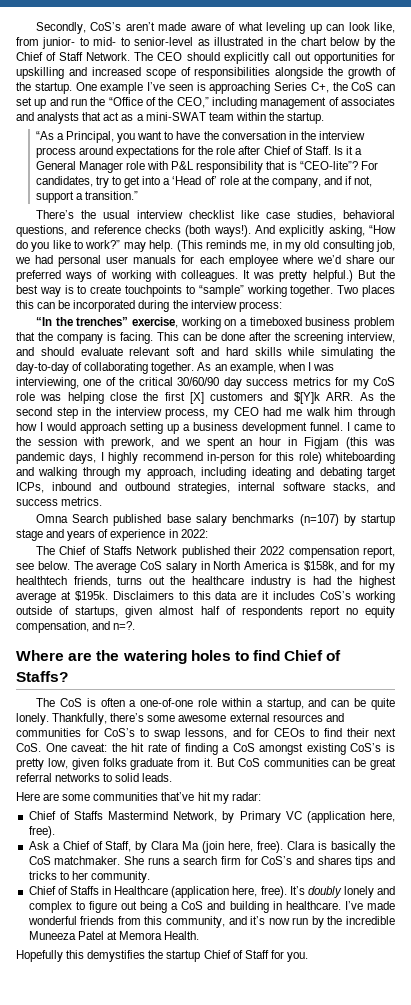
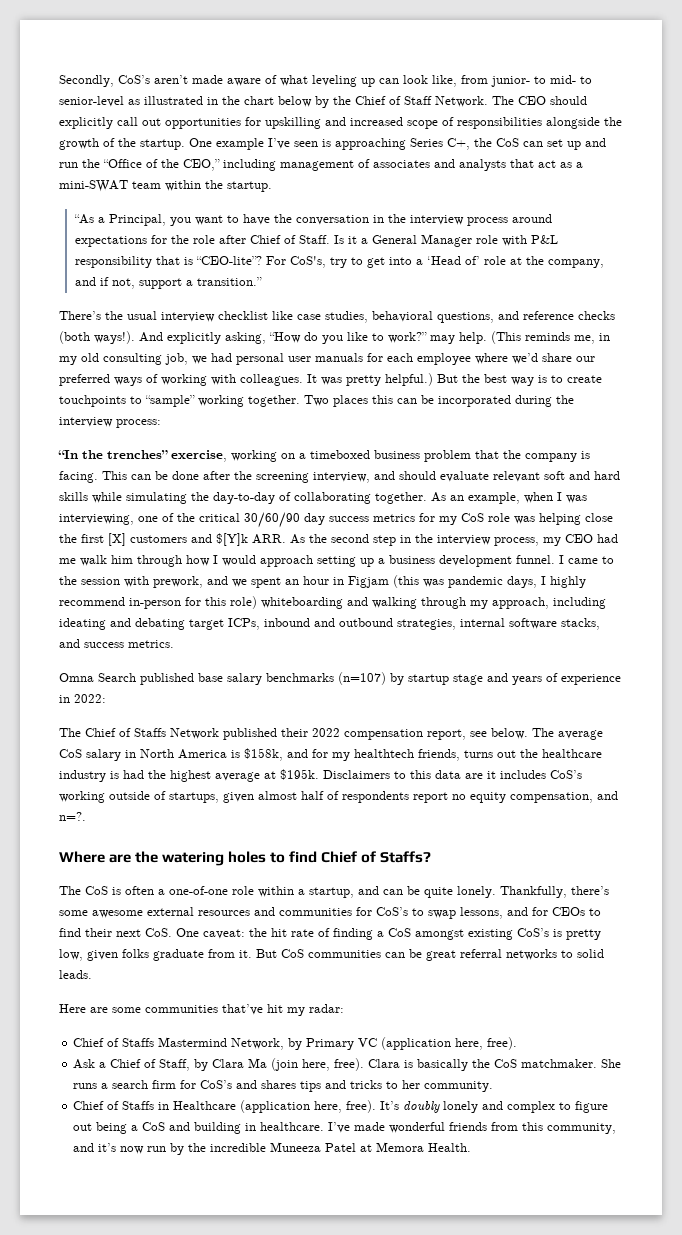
- For candidates, try to get into a ‘Head of’ role at the company, and if not, support a transition.”
+ For CoS's, try to get into a ‘Head of’ role at the company, and if not, support a transition.”
- Hopefully this demystifies the startup Chief of Staff for you.

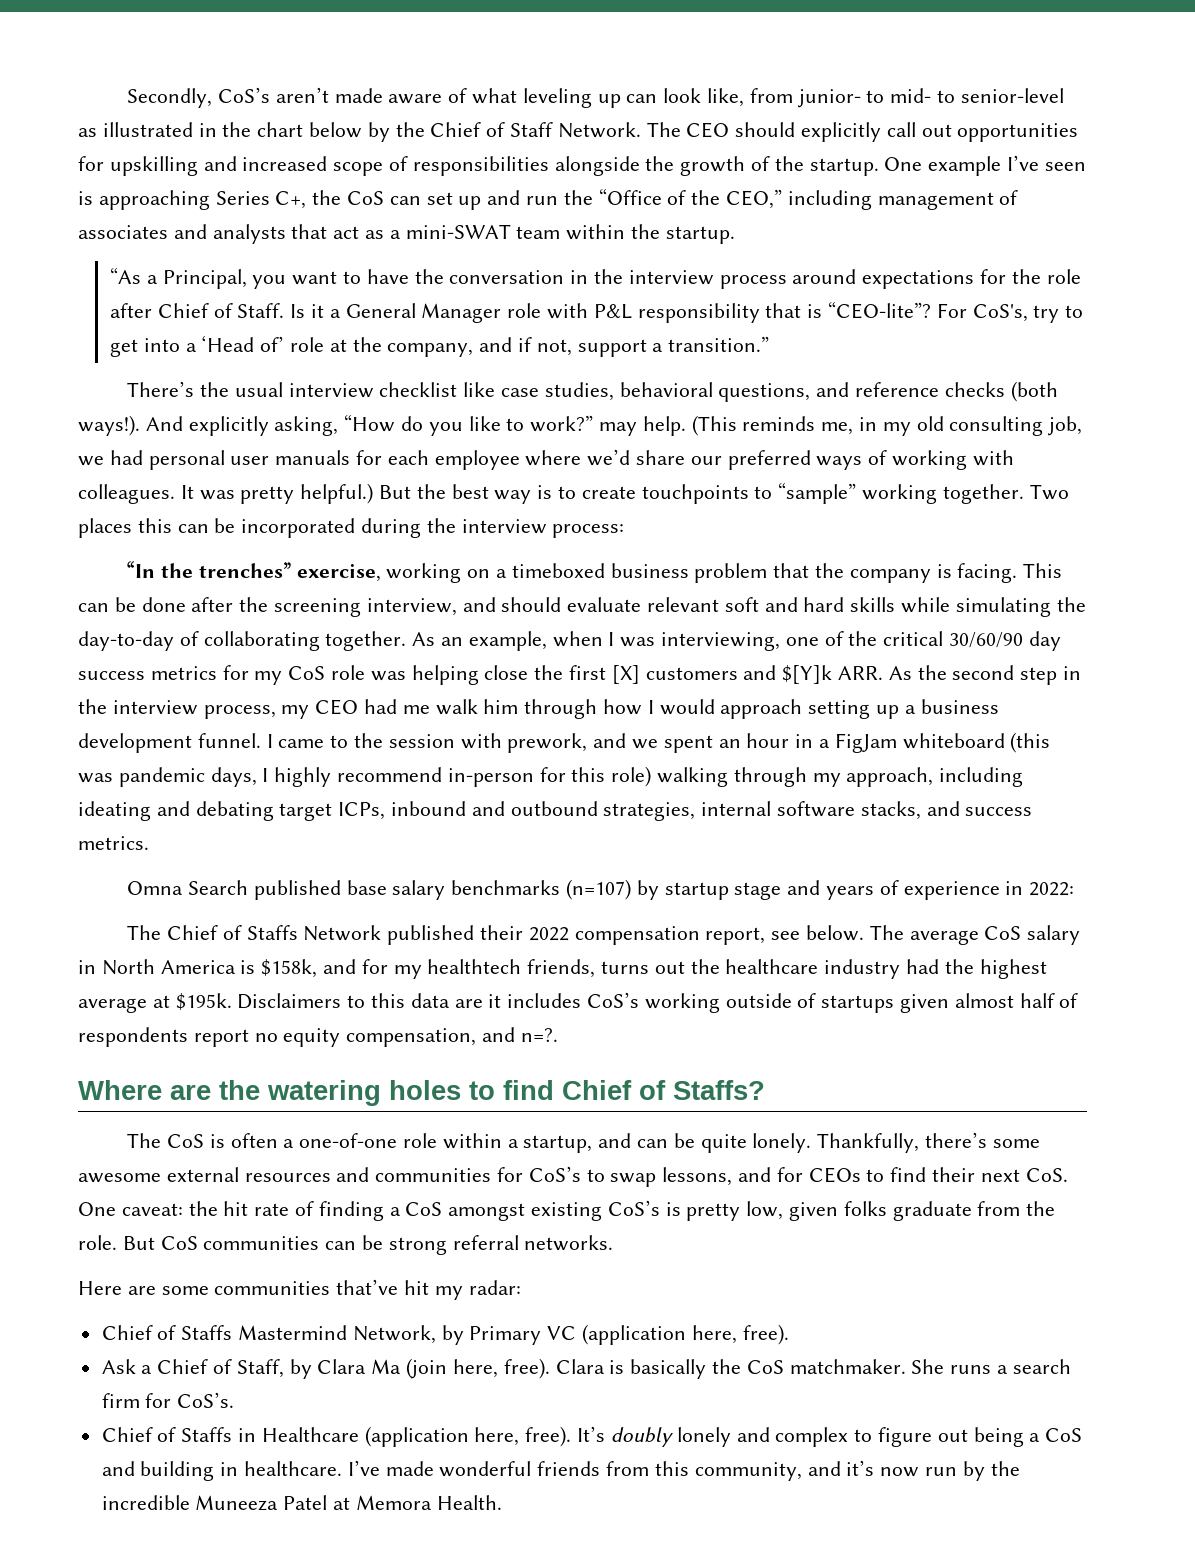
- I came to the session with prework, and we spent an hour in Figjam (this was pandemic days, I highly recommend in-person for this role) whiteboarding and walking through my approach, including ideating and debating target ICPs, inbound and outbound strategies, internal software stacks, and success metrics.
+ I came to the session with prework, and we spent an hour in a FigJam whiteboard (this was pandemic days, I highly recommend in-person for this role) walking through my approach, including ideating and debating target ICPs, inbound and outbound strategies, internal software stacks, and success metrics.
- The average CoS salary in North America is $158k, and for my healthtech friends, turns out the healthcare industry is had the highest average at $195k.
+ The average CoS salary in North America is $158k, and for my healthtech friends, turns out the healthcare industry had the highest average at $195k.
- Disclaimers to this data are it includes CoS’s working outside of startups, given almost half of respondents report no equity compensation, and n=?.
+ Disclaimers to this data are it includes CoS’s working outside of startups given almost half of respondents report no equity compensation, and n=?.
- Thankfully, there’s some awesome external resources and communities for CoS’s to swap lessons, and for CEOs to find their next CoS. One caveat: the hit rate of finding a CoS amongst existing CoS’s is pretty low, given folks graduate from it.
+ Thankfully, there’s some awesome external resources and communities for CoS’s to swap lessons, and for CEOs to find their next CoS. One caveat: the hit rate of finding a CoS amongst existing CoS’s is pretty low, given folks graduate from the role.
- But CoS communities can be great referral networks to solid leads.
+ But CoS communities can be strong referral networks.
- She runs a search firm for CoS’s and shares tips and tricks to her community.
+ She runs a search firm for CoS’s.

